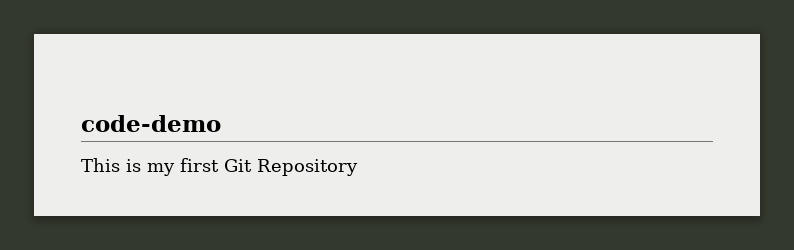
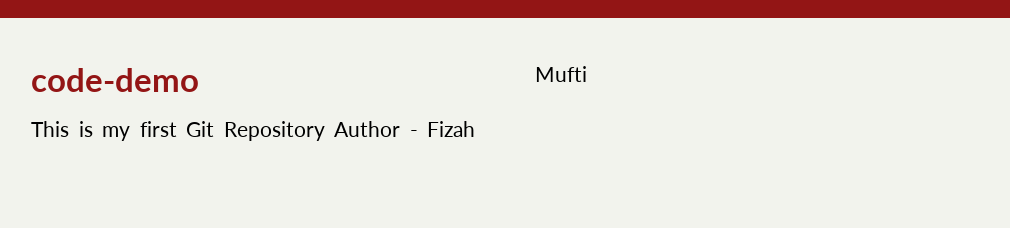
- This is my first Git Repository
+ This is my first Git Repository Author - Fizah Mufti

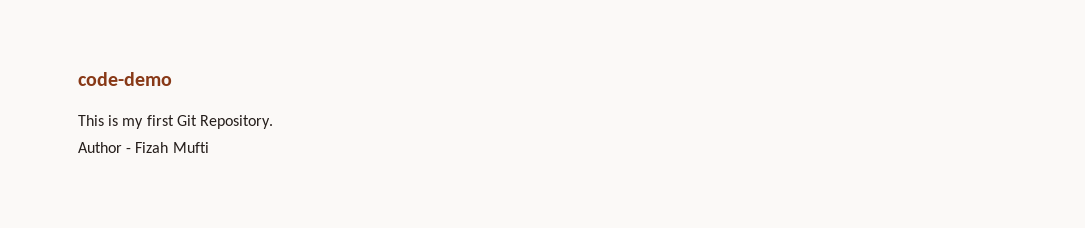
- This is my first Git Repository Author - Fizah Mufti
+ This is my first Git Repository.
+ Author - Fizah Mufti

